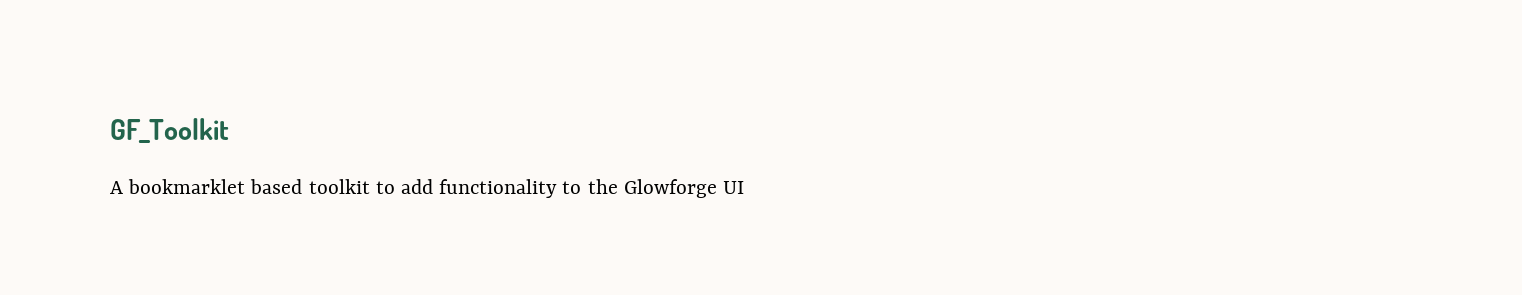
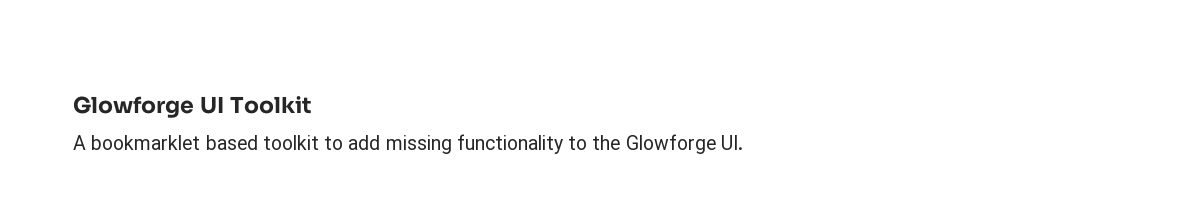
- GF_Toolkit
+ Glowforge UI Toolkit
- A bookmarklet based toolkit to add functionality to the Glowforge UI
+ A bookmarklet based toolkit to add missing functionality to the Glowforge UI.

